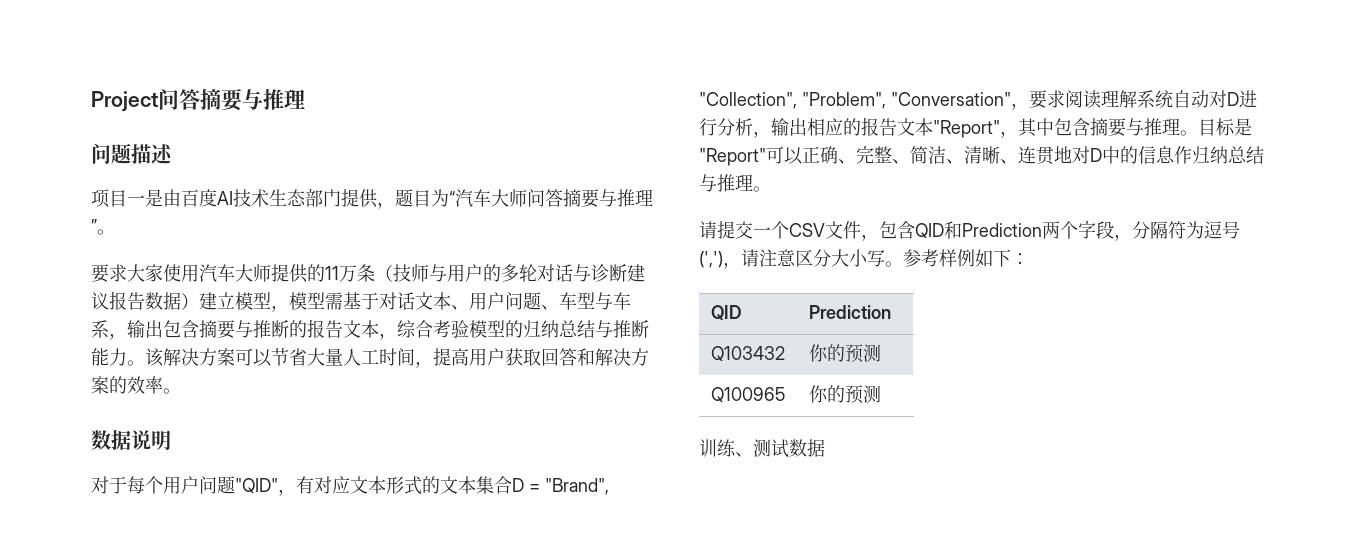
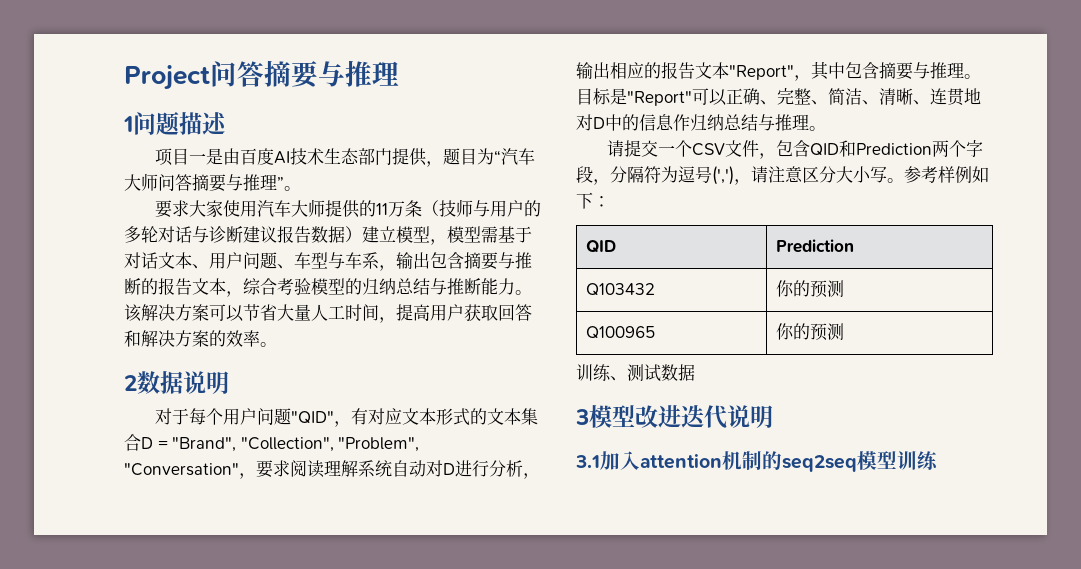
- 问题描述
+ 1问题描述
- 数据说明
+ 2数据说明
+ 3模型改进迭代说明
+ 3.1加入attention机制的seq2seq模型训练

